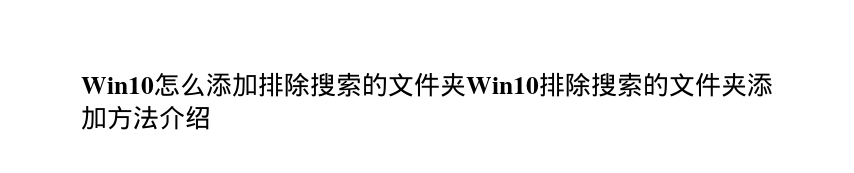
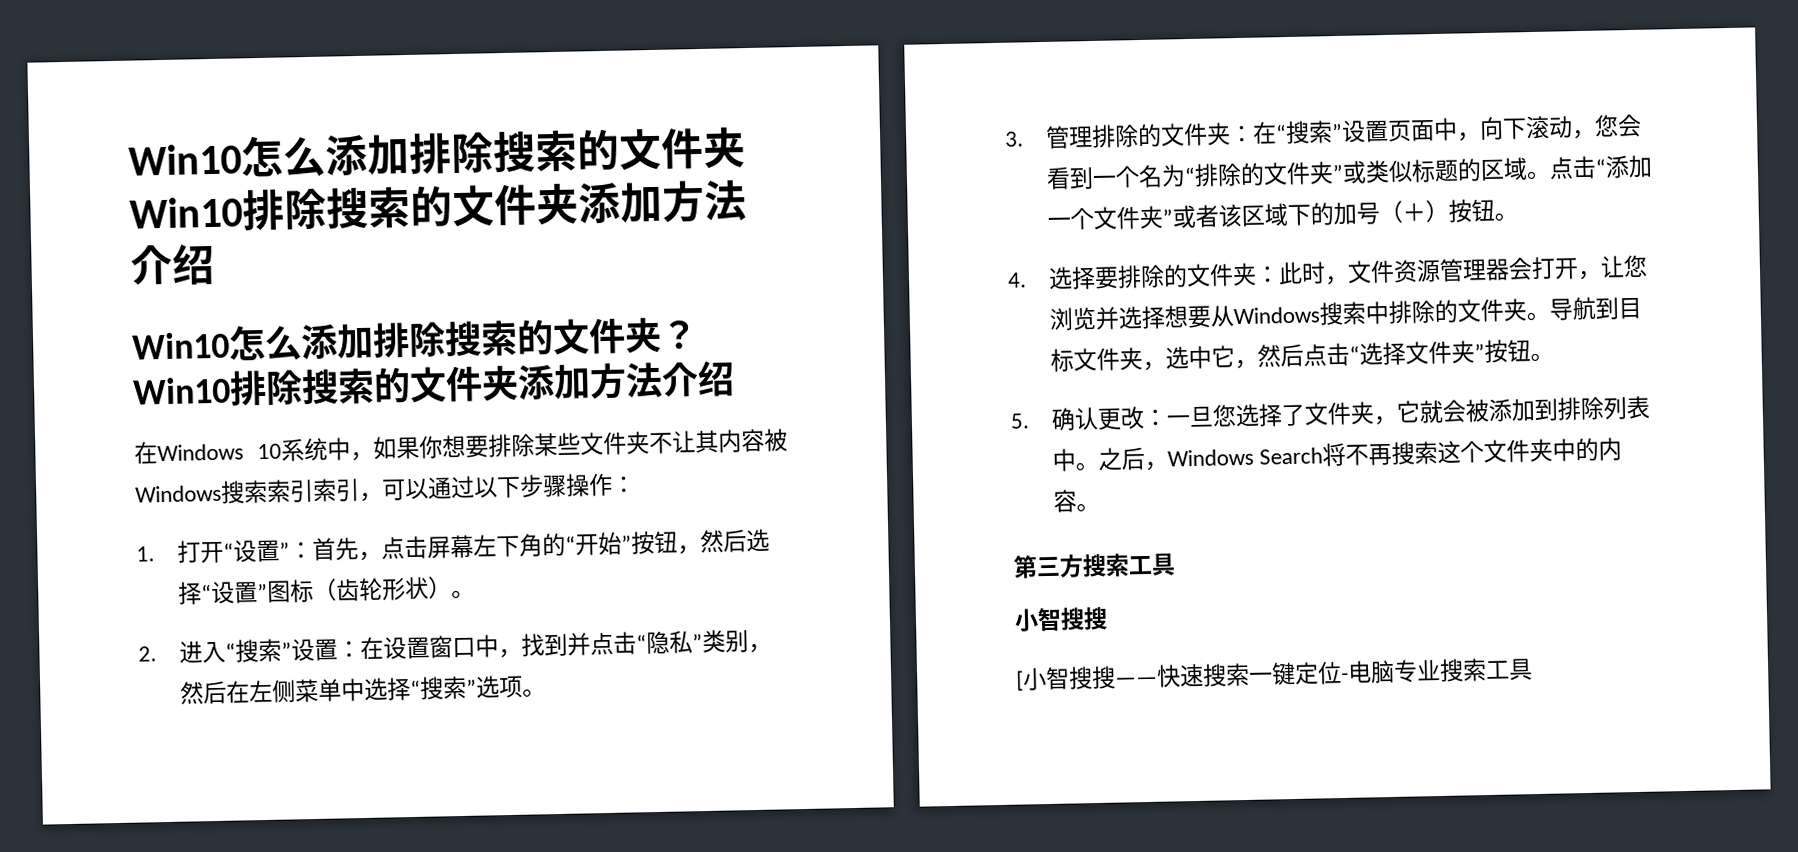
+ Win10怎么添加排除搜索的文件夹？Win10排除搜索的文件夹添加方法介绍
+ 在Windows 10系统中，如果你想要排除某些文件夹不让其内容被Windows搜索索引索引，可以通过以下步骤操作：
+ 1.打开“设置”：首先，点击屏幕左下角的“开始”按钮，然后选择“设置”图标（齿轮形状）。
+ 2.进入“搜索”设置：在设置窗口中，找到并点击“隐私”类别，然后在左侧菜单中选择“搜索”选项。
+ 3.管理排除的文件夹：在“搜索”设置页面中，向下滚动，您会看到一个名为“排除的文件夹”或类似标题的区域。点击“添加一个文件夹”或者该区域下的加号（＋）按钮。
+ 4.选择要排除的文件夹：此时，文件资源管理器会打开，让您浏览并选择想要从Windows搜索中排除的文件夹。导航到目标文件夹，选中它，然后点击“选择文件夹”按钮。
+ 5.确认更改：一旦您选择了文件夹，它就会被添加到排除列表中。之后，Windows Search将不再搜索这个文件夹中的内容。
+ 第三方搜索工具
+ 小智搜搜
+ [小智搜搜——快速搜索一键定位-电脑专业搜索工具

